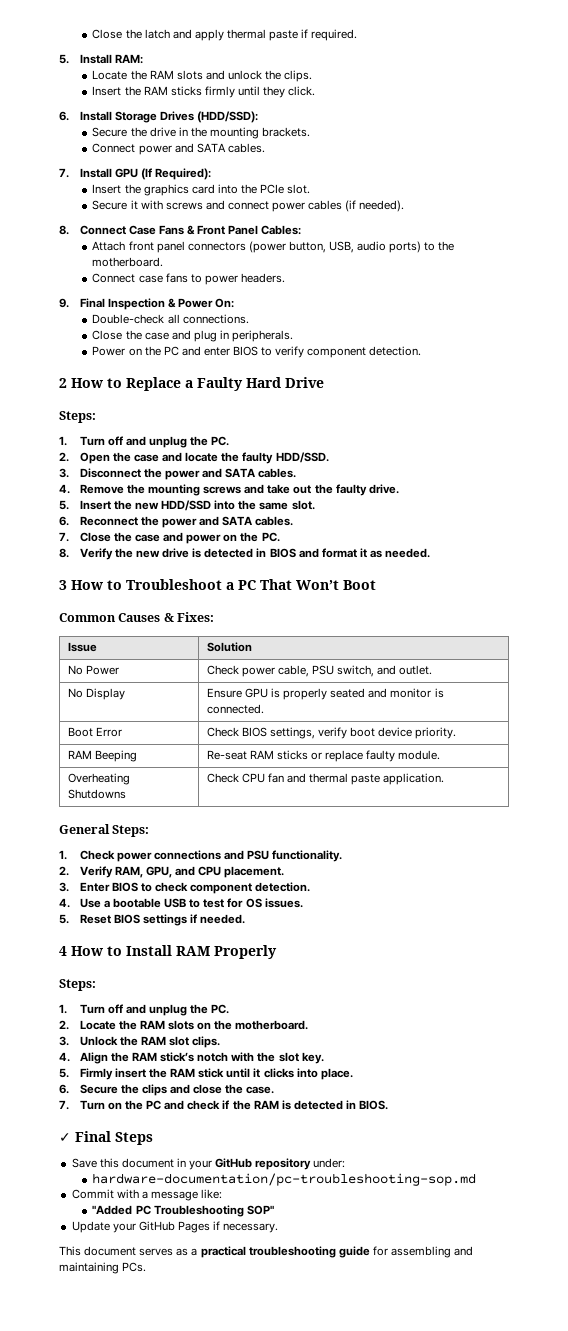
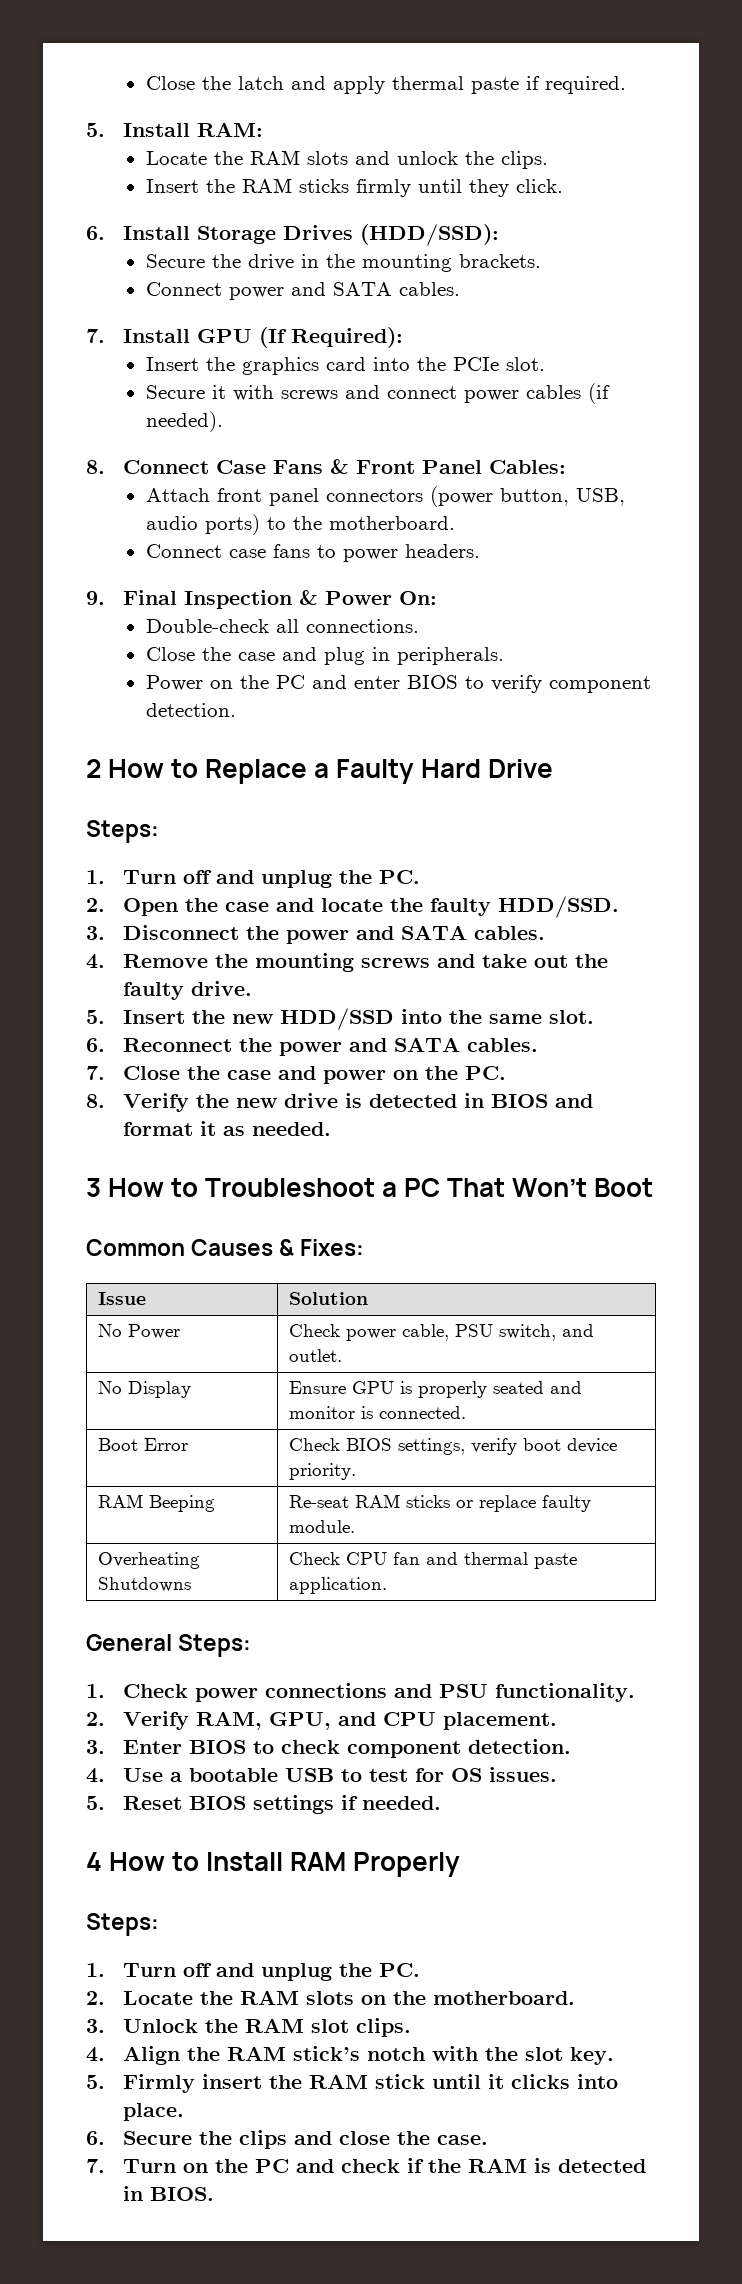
- ✓ Final Steps
- Save this document in your GitHub repository under:
- hardware-documentation/pc-troubleshooting-sop.md
- Commit with a message like:
- "Added PC Troubleshooting SOP"
- Update your GitHub Pages if necessary.
- This document serves as a practical troubleshooting guide for assembling and maintaining PCs.

